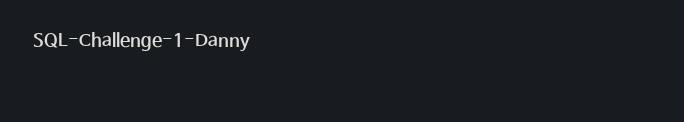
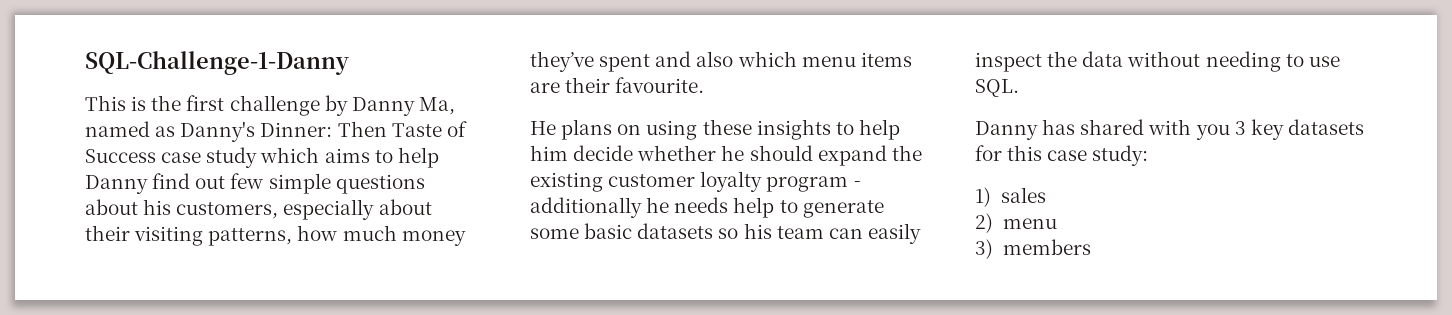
+ This is the first challenge by Danny Ma, named as Danny's Dinner: Then Taste of Success case study which aims to help Danny find out few simple questions about his customers, especially about their visiting patterns, how much money they’ve spent and also which menu items are their favourite.
+ He plans on using these insights to help him decide whether he should expand the existing customer loyalty program - additionally he needs help to generate some basic datasets so his team can easily inspect the data without needing to use SQL.
+ Danny has shared with you 3 key datasets for this case study:
+ 1) sales
+ 2) menu
+ 3) members

